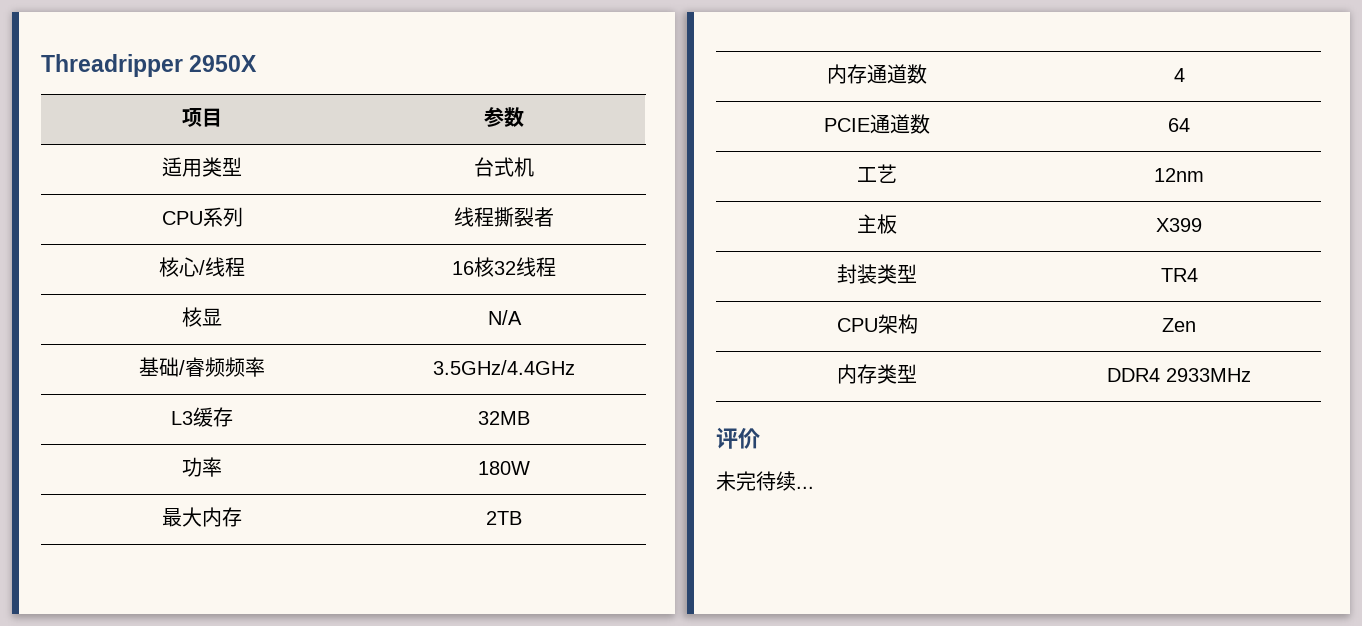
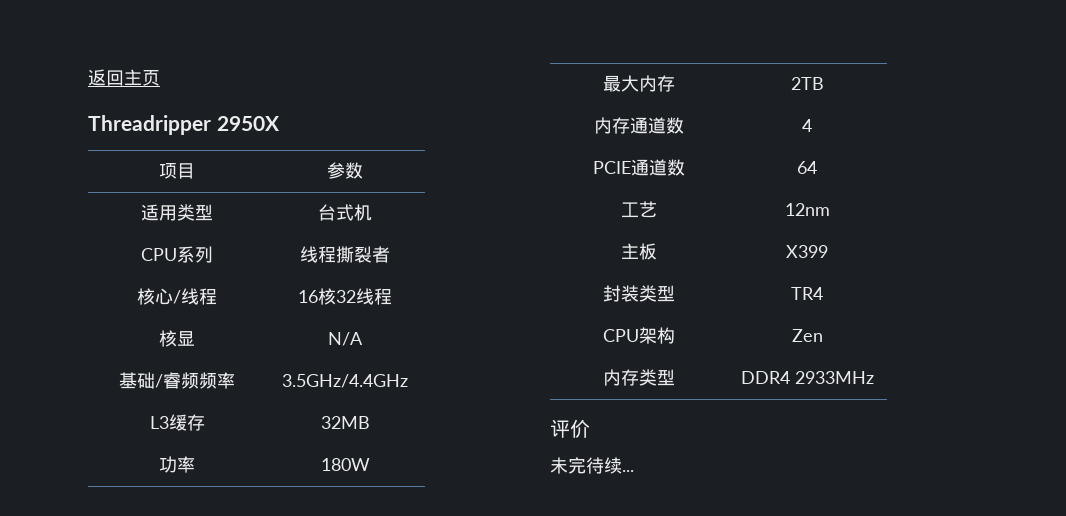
+ 返回主页

